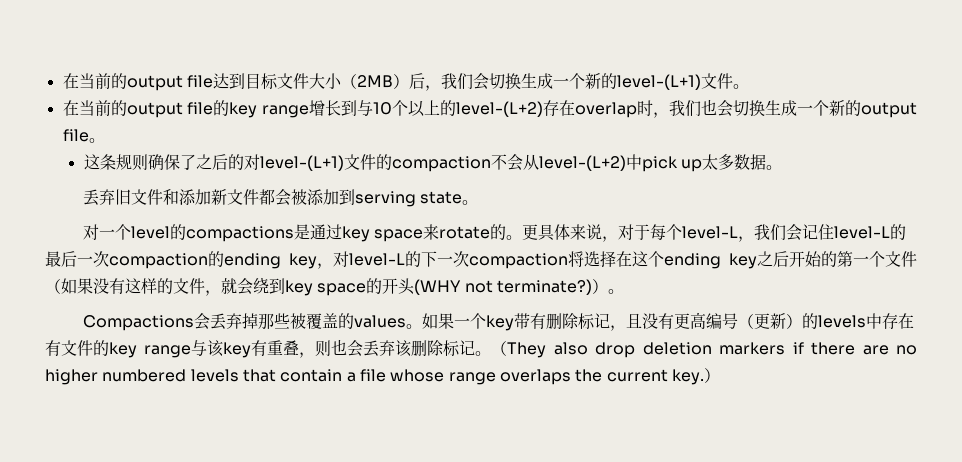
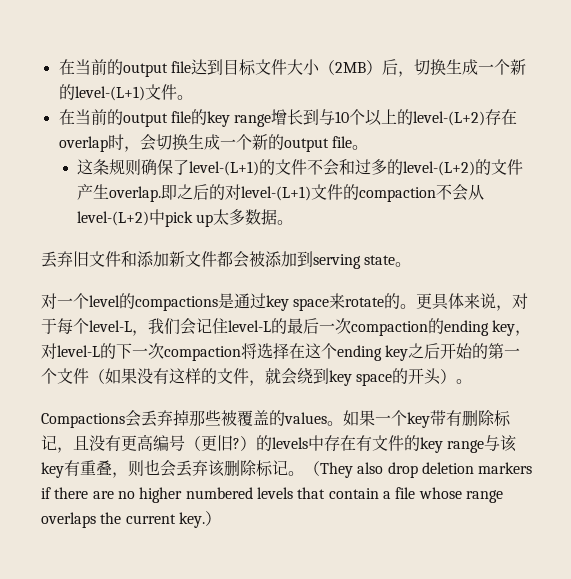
- 在当前的output file达到目标文件大小（2MB）后，我们会切换生成一个新的level-(L+1)文件。
+ 在当前的output file达到目标文件大小（2MB）后，切换生成一个新的level-(L+1)文件。
- 在当前的output file的key range增长到与10个以上的level-(L+2)存在overlap时，我们也会切换生成一个新的output file。
+ 在当前的output file的key range增长到与10个以上的level-(L+2)存在overlap时，会切换生成一个新的output file。
- 这条规则确保了之后的对level-(L+1)文件的compaction不会从level-(L+2)中pick up太多数据。
+ 这条规则确保了level-(L+1)的文件不会和过多的level-(L+2)的文件产生overlap.即之后的对level-(L+1)文件的compaction不会从level-(L+2)中pick up太多数据。
- 更具体来说，对于每个level-L，我们会记住level-L的最后一次compaction的ending key，对level-L的下一次compaction将选择在这个ending key之后开始的第一个文件（如果没有这样的文件，就会绕到key space的开头(WHY not terminate?)）。
+ 更具体来说，对于每个level-L，我们会记住level-L的最后一次compaction的ending key，对level-L的下一次compaction将选择在这个ending key之后开始的第一个文件（如果没有这样的文件，就会绕到key space的开头）。
- 如果一个key带有删除标记，且没有更高编号（更新）的levels中存在有文件的key range与该key有重叠，则也会丢弃该删除标记。
+ 如果一个key带有删除标记，且没有更高编号（更旧?）的levels中存在有文件的key range与该key有重叠，则也会丢弃该删除标记。

